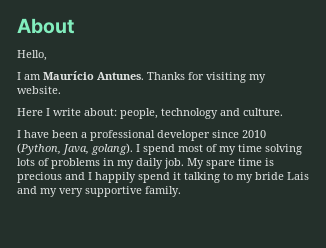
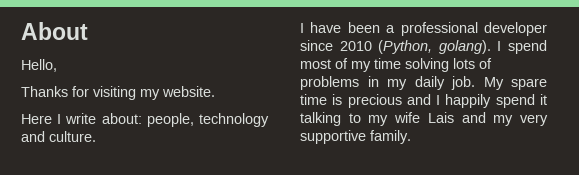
- I am Maurício Antunes.
- I have been a professional developer since 2010 (Python, Java, golang).
+ I have been a professional developer since 2010 (Python, golang).
- My spare time is precious and I happily spend it talking to my bride Lais and my very supportive family.
+ My spare time is precious and I happily spend it talking to my wife Lais and my very supportive family.

